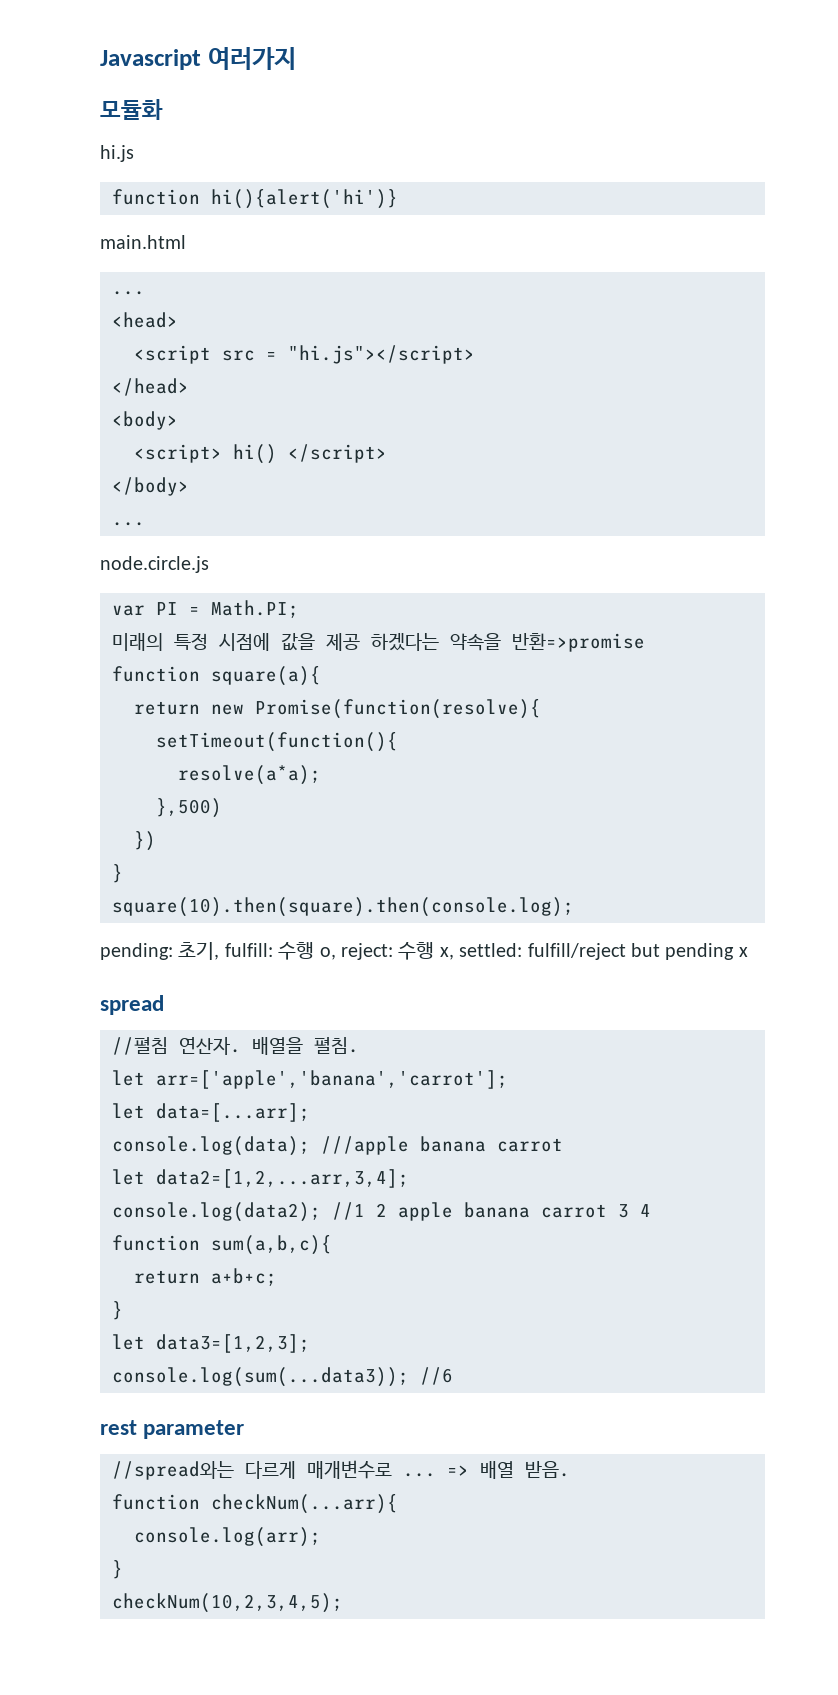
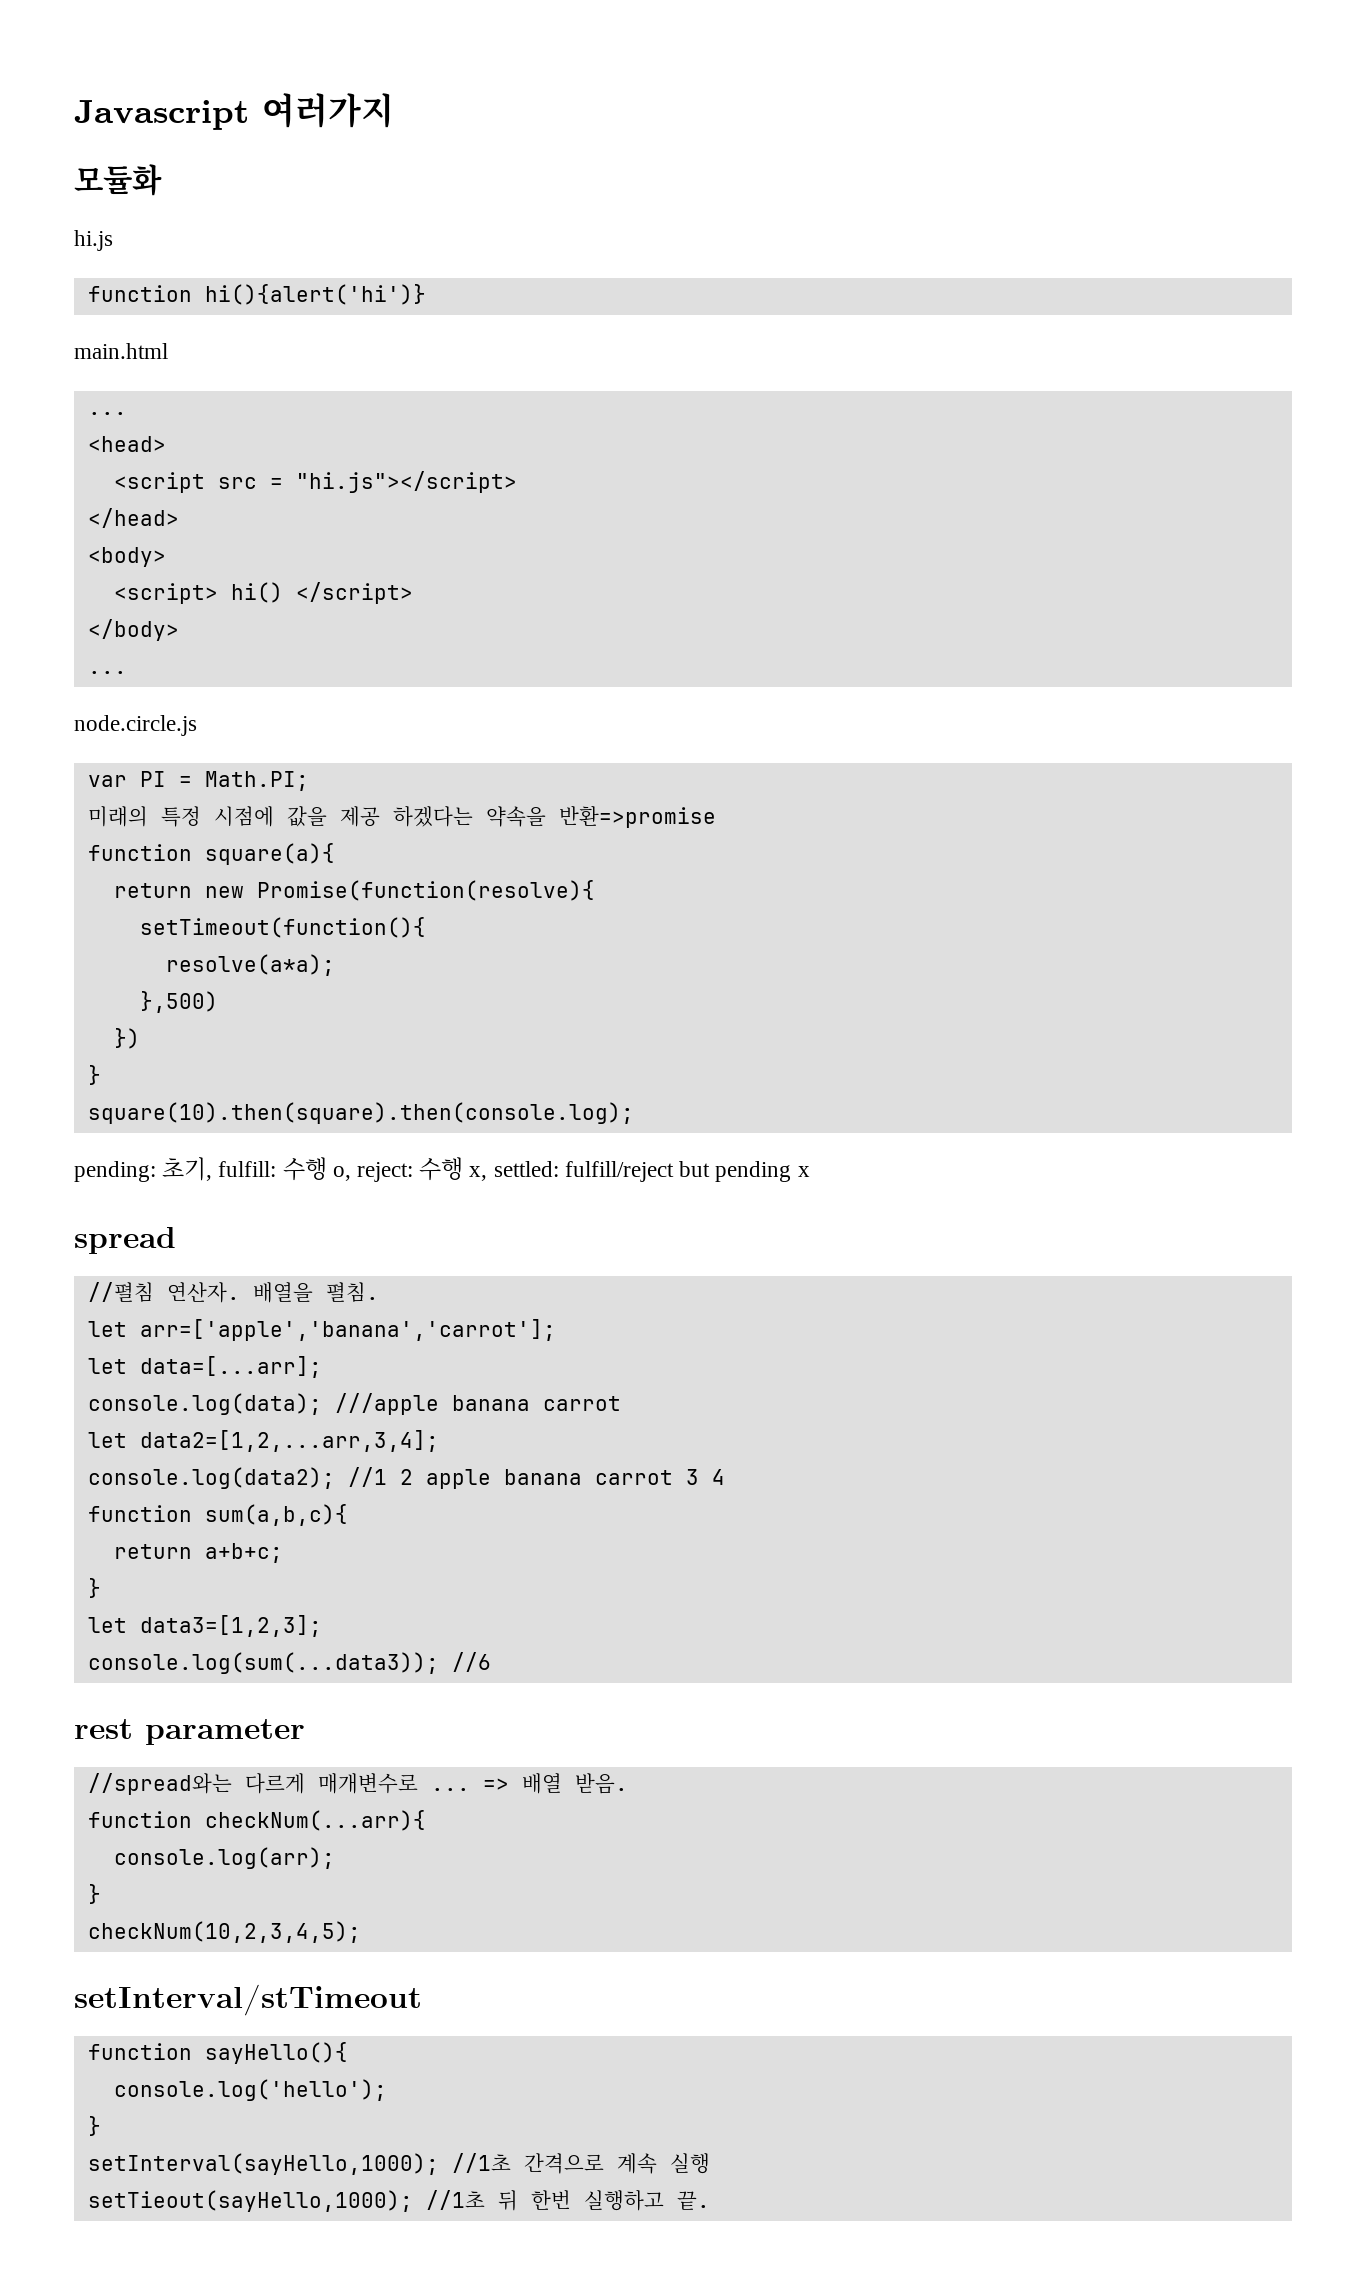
+ setInterval/stTimeout
+ function sayHello(){
+ console.log('hello');
+ }
+ setInterval(sayHello,1000); //1초 간격으로 계속 실행
+ setTieout(sayHello,1000); //1초 뒤 한번 실행하고 끝.

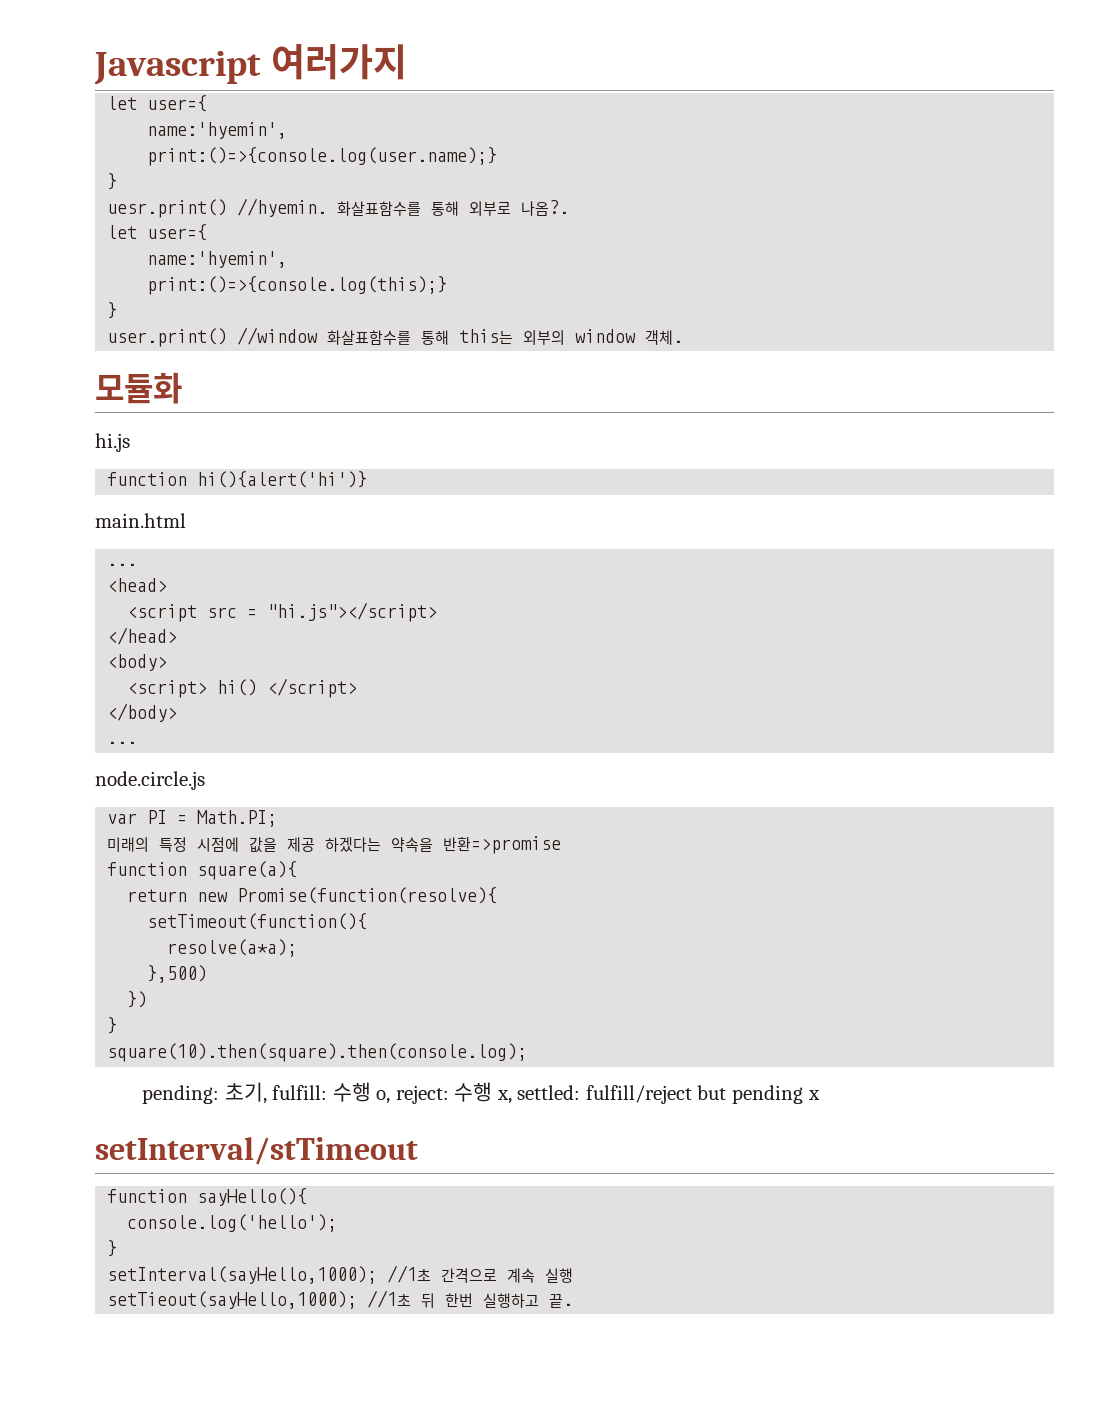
  Javascript 여러가지
+ let user={
+ name:'hyemin',
+ print:()=>{console.log(user.name);}
+ }
+ uesr.print() //hyemin. 화살표함수를 통해 외부로 나옴?.
+ let user={
+ name:'hyemin',
+ print:()=>{console.log(this);}
+ }
+ user.print() //window 화살표함수를 통해 this는 외부의 window 객체.
- spread
- //펼침 연산자. 배열을 펼침.
- let arr=['apple','banana','carrot'];
- let data=[...arr];
- console.log(data); ///apple banana carrot
- let data2=[1,2,...arr,3,4];
- console.log(data2); //1 2 apple banana carrot 3 4
- function sum(a,b,c){
- return a+b+c;
- }
- let data3=[1,2,3];
- console.log(sum(...data3)); //6
- rest parameter
- //spread와는 다르게 매개변수로 ... => 배열 받음.
- function checkNum(...arr){
- console.log(arr);
- }
- checkNum(10,2,3,4,5);

